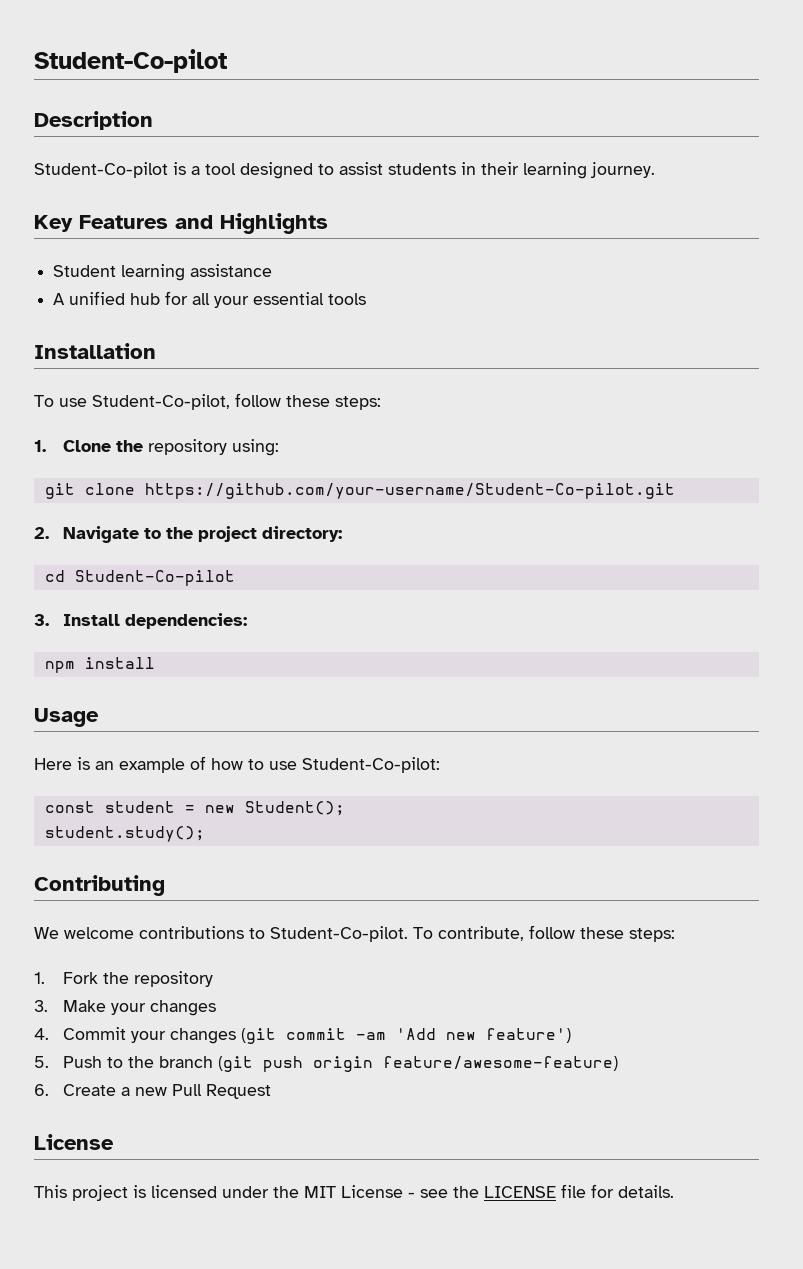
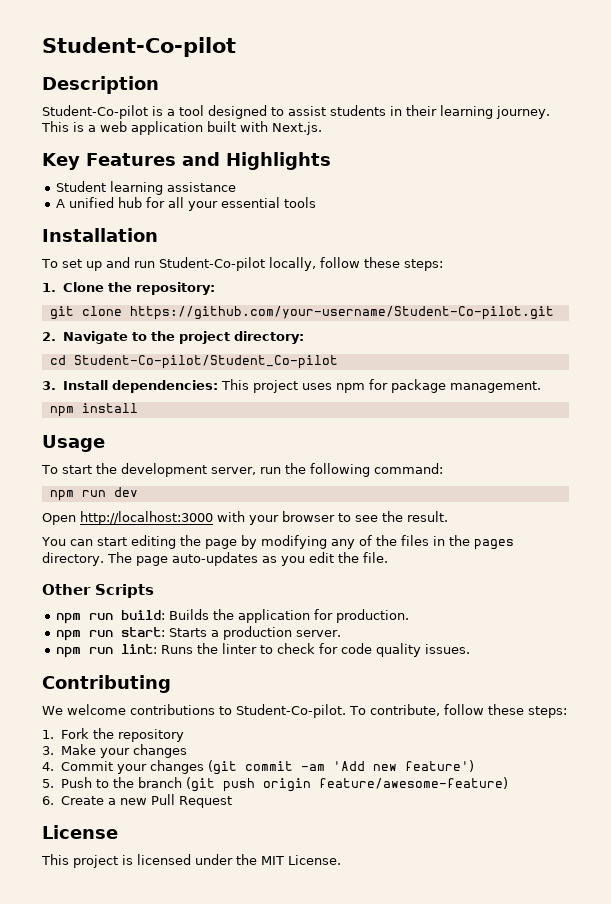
+ This is a web application built with Next.js.
- To use Student-Co-pilot, follow these steps:
+ To set up and run Student-Co-pilot locally, follow these steps:
- 1. Clone the repository using:
+ 1. Clone the repository:
- cd Student-Co-pilot
+ cd Student-Co-pilot/Student_Co-pilot
- 3. Install dependencies:
+ 3. Install dependencies: This project uses npm for package management.
  npm install
  Usage
- Here is an example of how to use Student-Co-pilot:
- const student = new Student();
- student.study();
+ To start the development server, run the following command:
+ npm run dev
+ Open http://localhost:3000 with your browser to see the result.
+ You can start editing the page by modifying any of the files in the pages directory. The page auto-updates as you edit the file.
+ Other Scripts
+ npm run build: Builds the application for production.
+ npm run start: Starts a production server.
+ npm run lint: Runs the linter to check for code quality issues.
- This project is licensed under the MIT License - see the LICENSE file for details.
+ This project is licensed under the MIT License.

